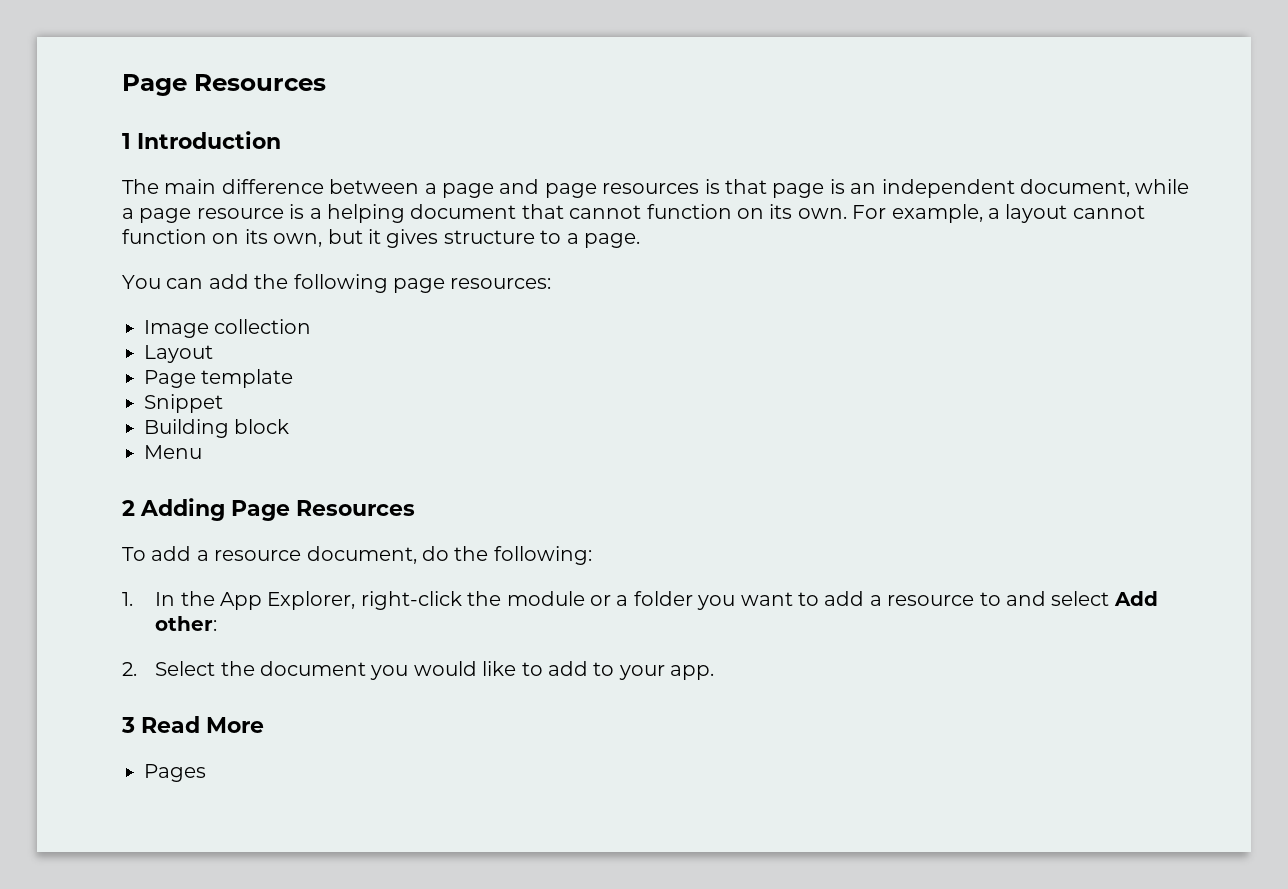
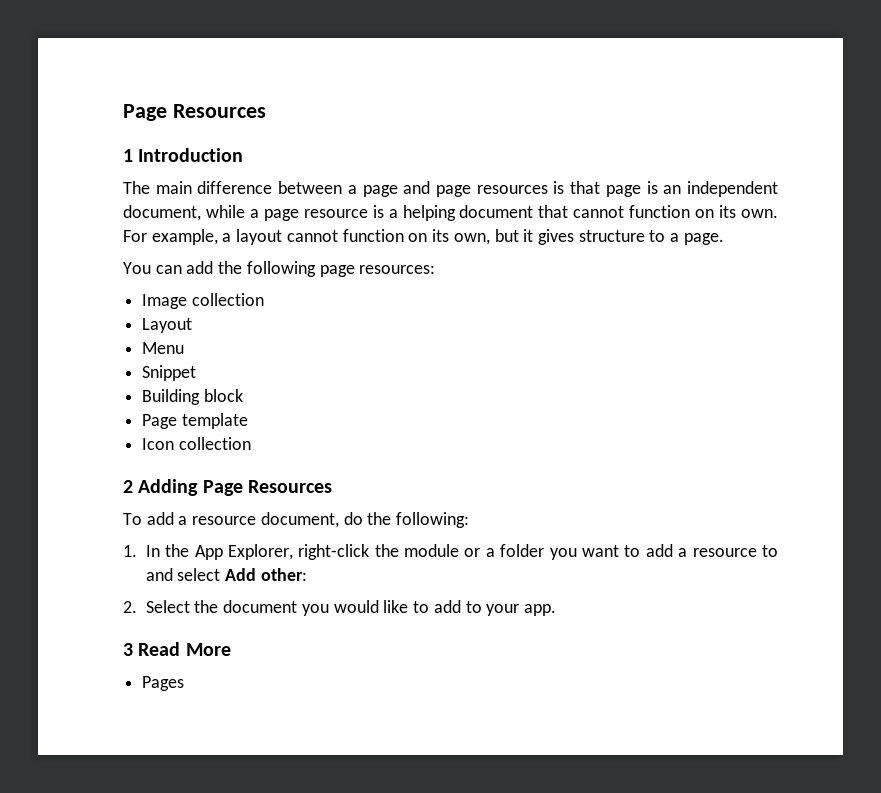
- Page template
+ Menu
- Menu
+ Page template
+ Icon collection

